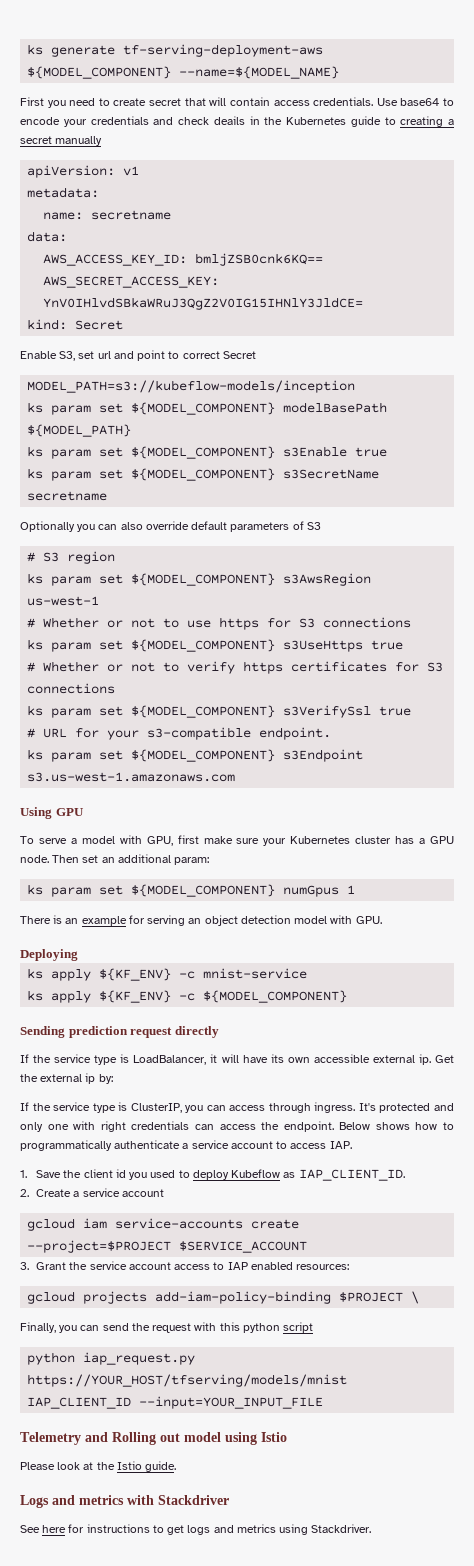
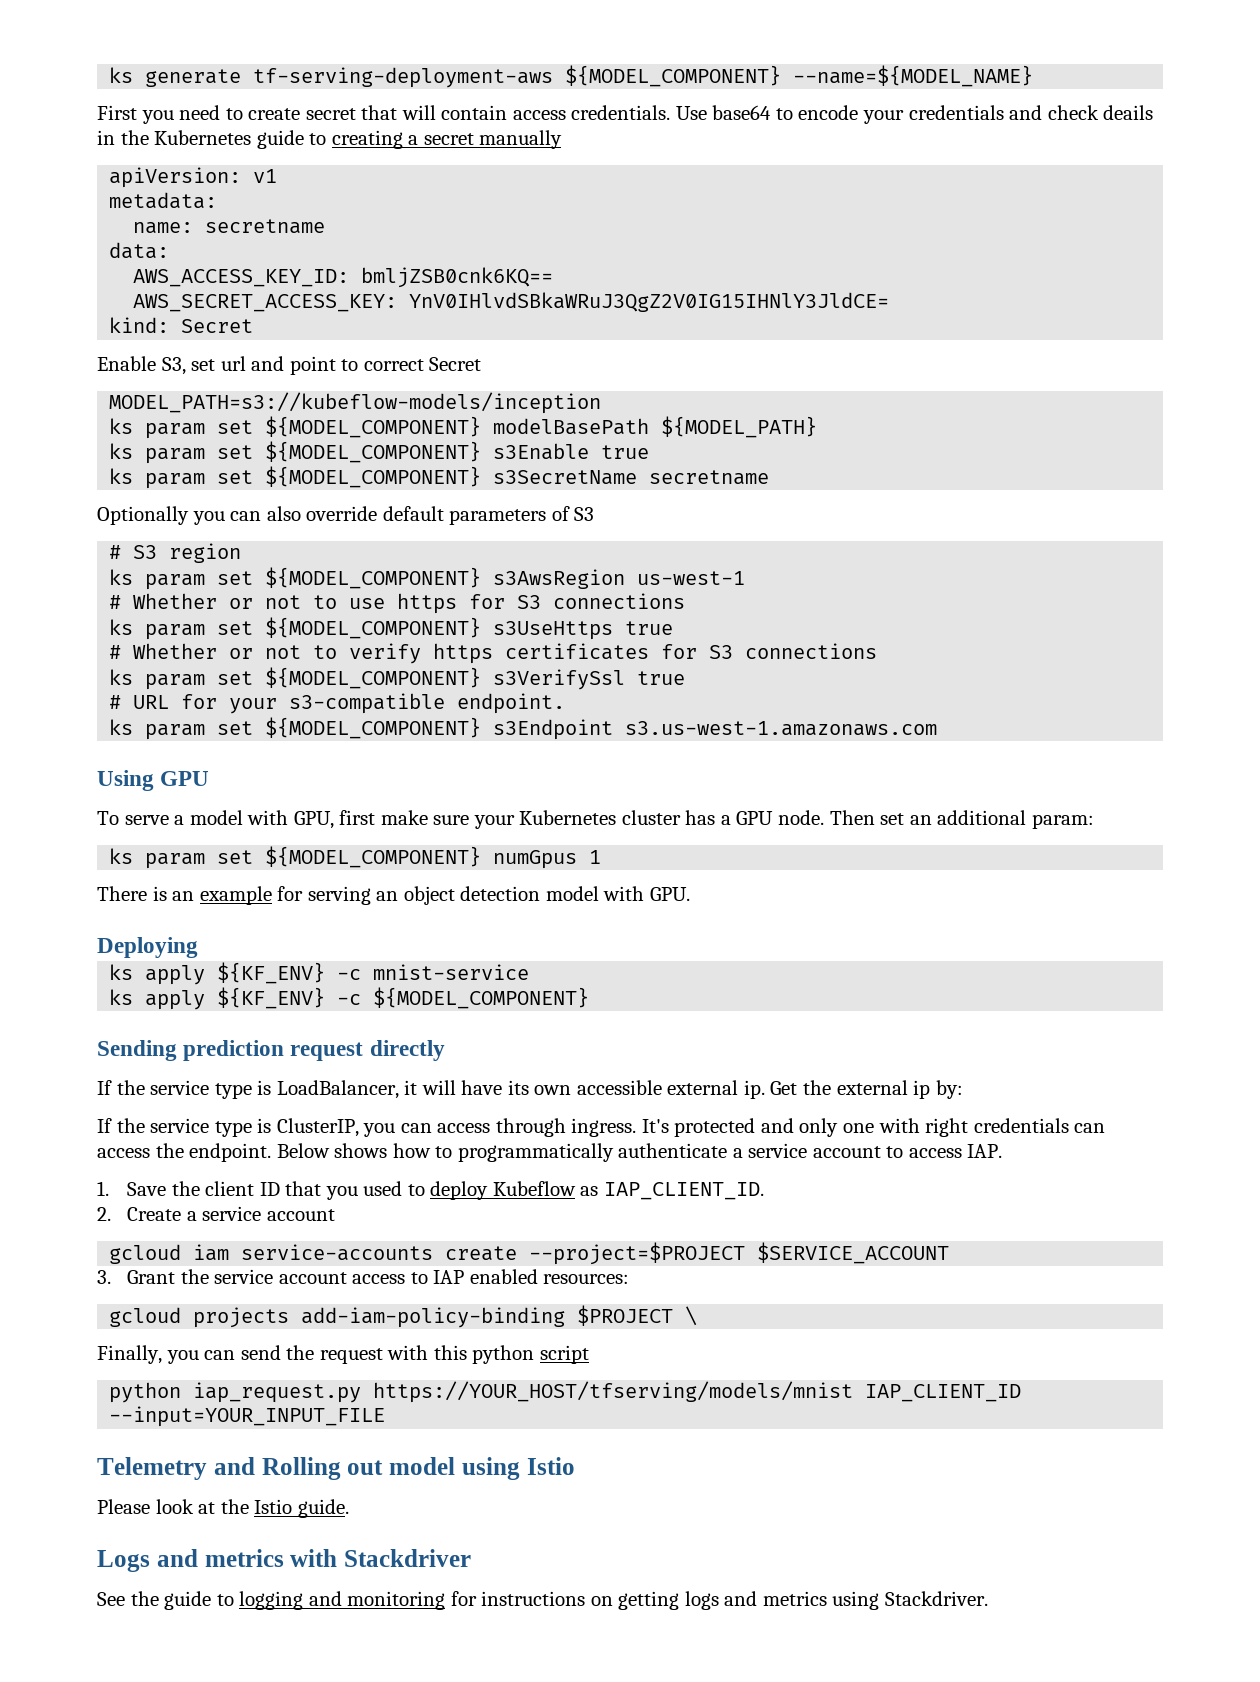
- 1. Save the client id you used to deploy Kubeflow as IAP_CLIENT_ID.
+ 1. Save the client ID that you used to deploy Kubeflow as IAP_CLIENT_ID.
- See here for instructions to get logs and metrics using Stackdriver.
+ See the guide to logging and monitoring for instructions on getting logs and metrics using Stackdriver.

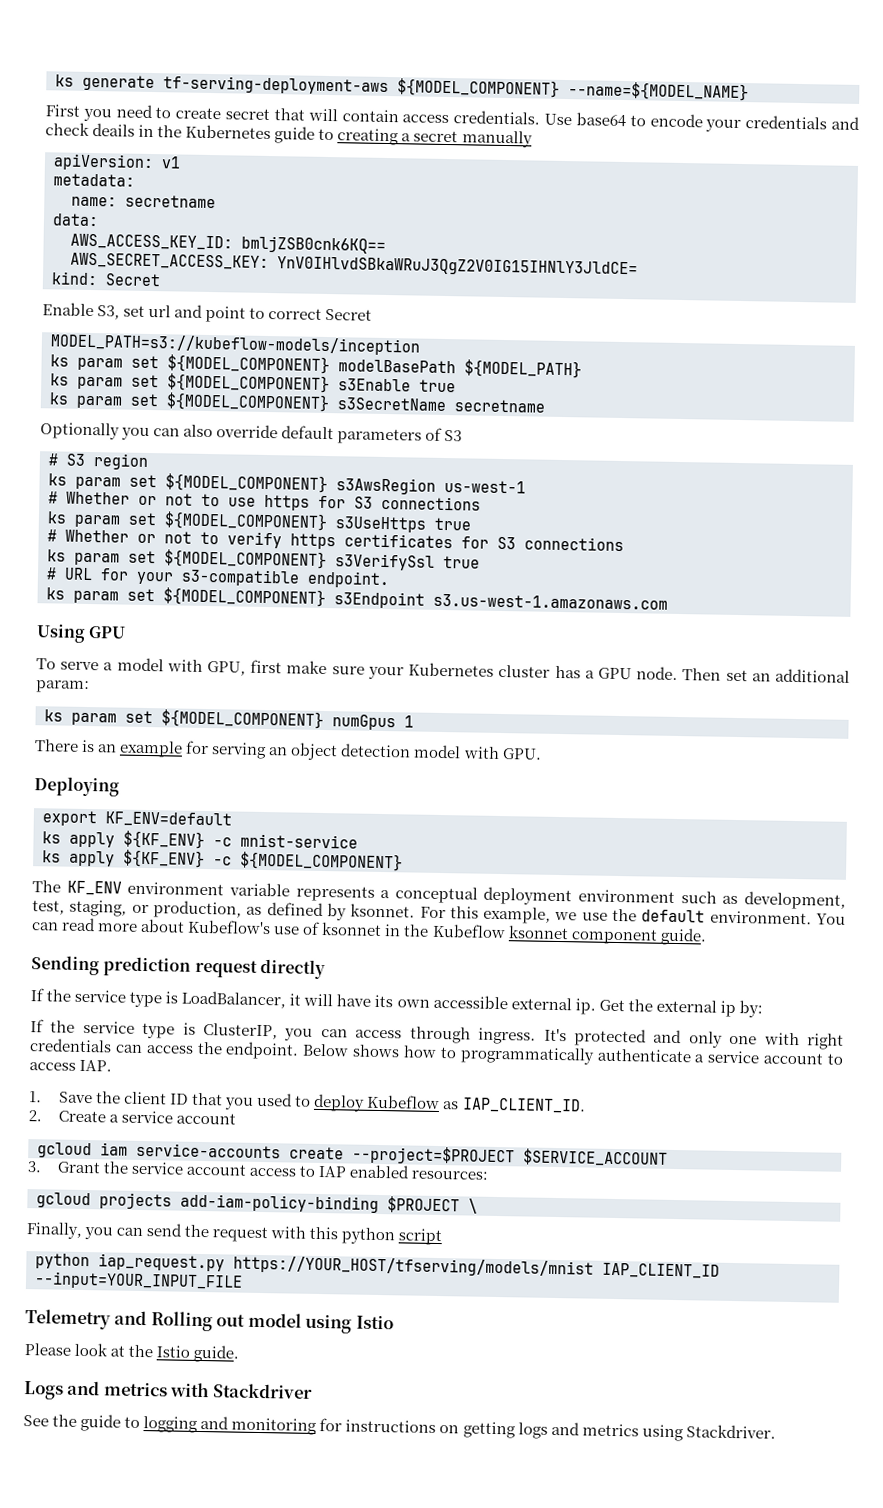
+ export KF_ENV=default
+ The KF_ENV environment variable represents a conceptual deployment environment such as development, test, staging, or production, as defined by ksonnet. For this example, we use the default environment. You can read more about Kubeflow's use of ksonnet in the Kubeflow ksonnet component guide.

